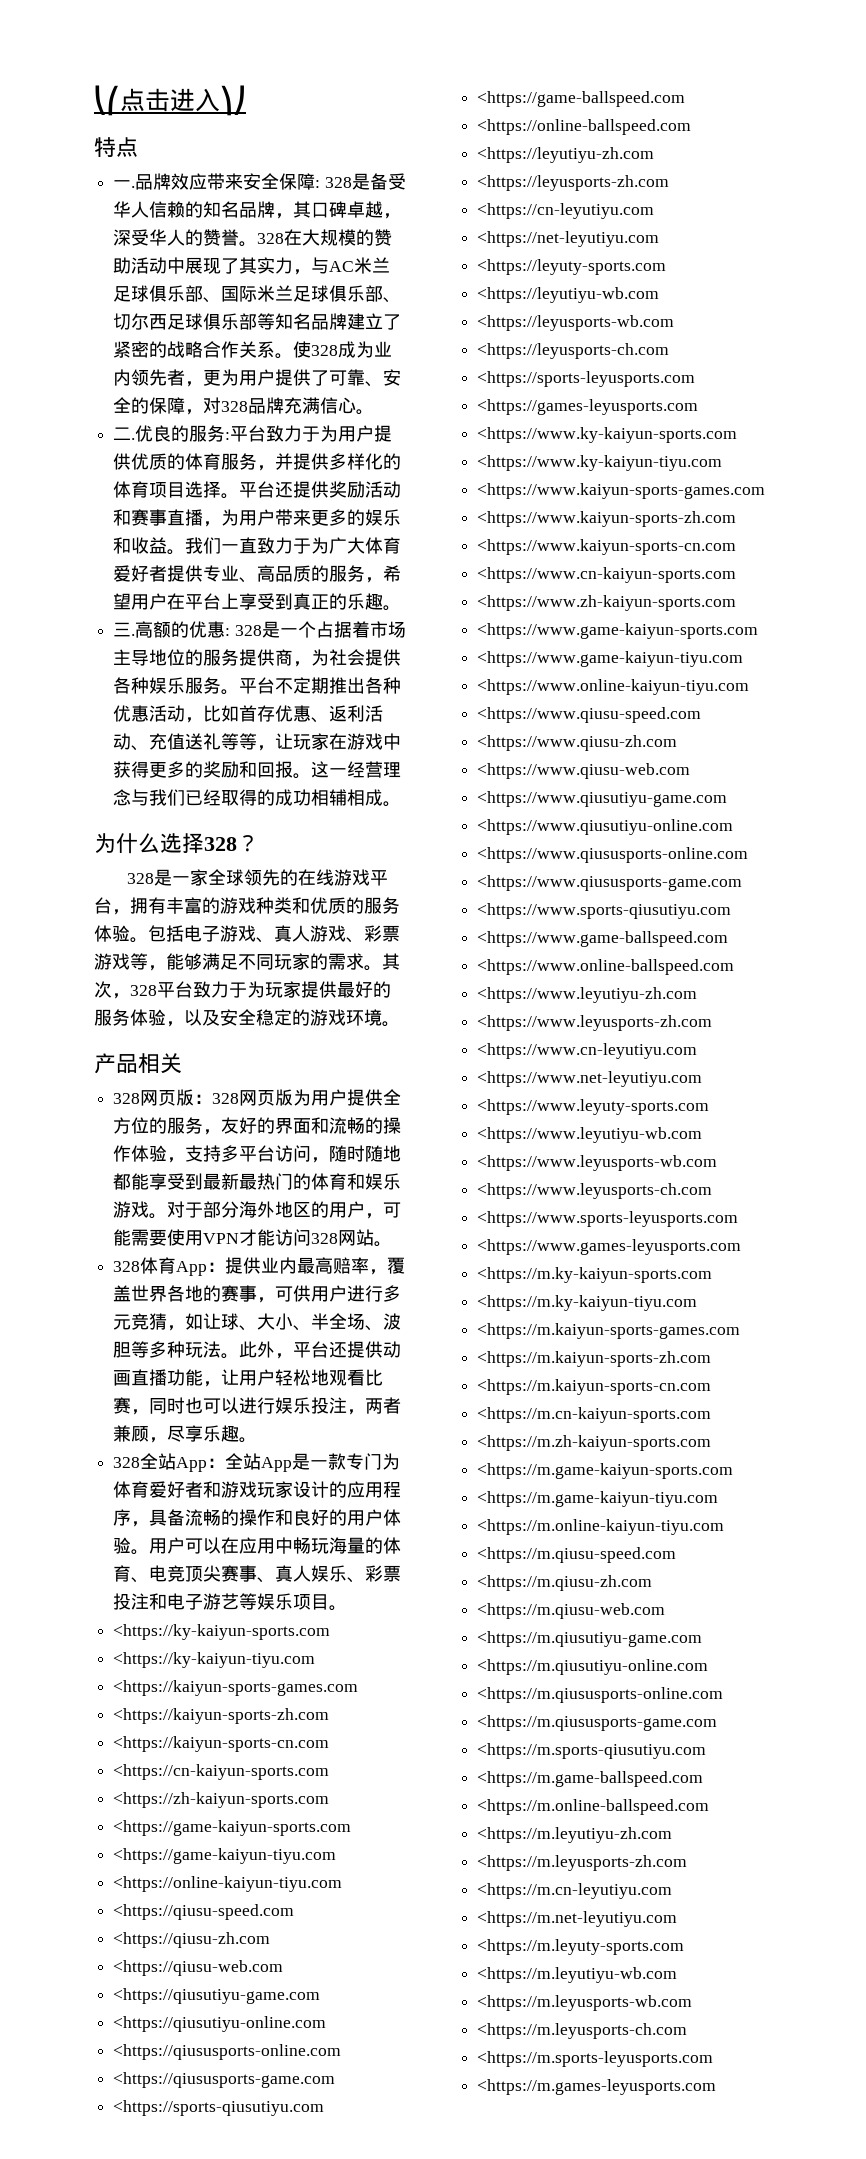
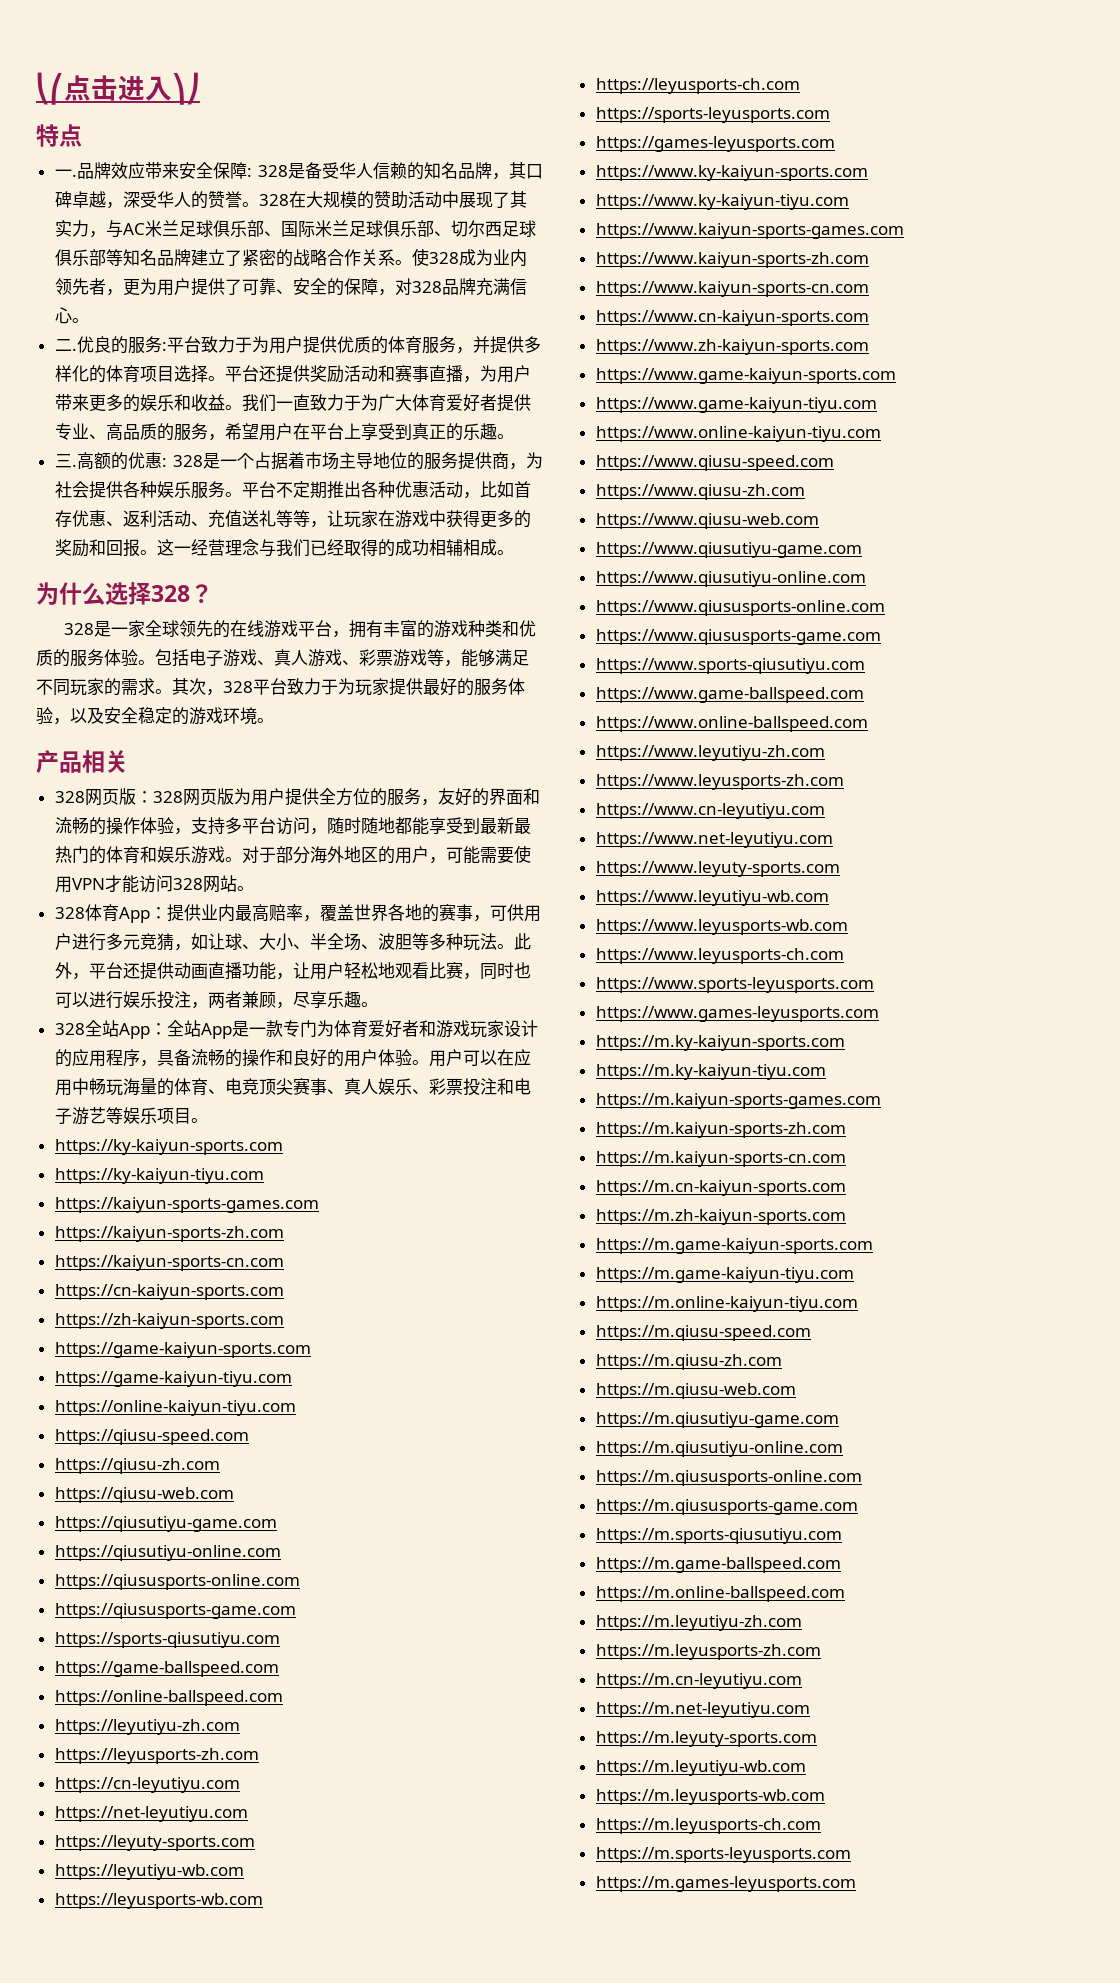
- <https://ky-kaiyun-sports.com
- <https://ky-kaiyun-tiyu.com
- <https://kaiyun-sports-games.com
- <https://kaiyun-sports-zh.com
- <https://kaiyun-sports-cn.com
- <https://cn-kaiyun-sports.com
- <https://zh-kaiyun-sports.com
- <https://game-kaiyun-sports.com
- <https://game-kaiyun-tiyu.com
- <https://online-kaiyun-tiyu.com
- <https://qiusu-speed.com
- <https://qiusu-zh.com
- <https://qiusu-web.com
- <https://qiusutiyu-game.com
- <https://qiusutiyu-online.com
- <https://qiususports-online.com
- <https://qiususports-game.com
- <https://sports-qiusutiyu.com
- <https://game-ballspeed.com
- <https://online-ballspeed.com
- <https://leyutiyu-zh.com
- <https://leyusports-zh.com
- <https://cn-leyutiyu.com
- <https://net-leyutiyu.com
- <https://leyuty-sports.com
- <https://leyutiyu-wb.com
- <https://leyusports-wb.com
- <https://leyusports-ch.com
- <https://sports-leyusports.com
- <https://games-leyusports.com
- <https://www.ky-kaiyun-sports.com
- <https://www.ky-kaiyun-tiyu.com
- <https://www.kaiyun-sports-games.com
- <https://www.kaiyun-sports-zh.com
- <https://www.kaiyun-sports-cn.com
- <https://www.cn-kaiyun-sports.com
- <https://www.zh-kaiyun-sports.com
- <https://www.game-kaiyun-sports.com
- <https://www.game-kaiyun-tiyu.com
- <https://www.online-kaiyun-tiyu.com
- <https://www.qiusu-speed.com
- <https://www.qiusu-zh.com
- <https://www.qiusu-web.com
- <https://www.qiusutiyu-game.com
- <https://www.qiusutiyu-online.com
- <https://www.qiususports-online.com
- <https://www.qiususports-game.com
- <https://www.sports-qiusutiyu.com
- <https://www.game-ballspeed.com
- <https://www.online-ballspeed.com
- <https://www.leyutiyu-zh.com
- <https://www.leyusports-zh.com
- <https://www.cn-leyutiyu.com
- <https://www.net-leyutiyu.com
- <https://www.leyuty-sports.com
- <https://www.leyutiyu-wb.com
- <https://www.leyusports-wb.com
- <https://www.leyusports-ch.com
- <https://www.sports-leyusports.com
- <https://www.games-leyusports.com
- <https://m.ky-kaiyun-sports.com
- <https://m.ky-kaiyun-tiyu.com
- <https://m.kaiyun-sports-games.com
- <https://m.kaiyun-sports-zh.com
- <https://m.kaiyun-sports-cn.com
- <https://m.cn-kaiyun-sports.com
- <https://m.zh-kaiyun-sports.com
- <https://m.game-kaiyun-sports.com
- <https://m.game-kaiyun-tiyu.com
- <https://m.online-kaiyun-tiyu.com
- <https://m.qiusu-speed.com
- <https://m.qiusu-zh.com
- <https://m.qiusu-web.com
- <https://m.qiusutiyu-game.com
- <https://m.qiusutiyu-online.com
- <https://m.qiususports-online.com
- <https://m.qiususports-game.com
- <https://m.sports-qiusutiyu.com
- <https://m.game-ballspeed.com
- <https://m.online-ballspeed.com
- <https://m.leyutiyu-zh.com
- <https://m.leyusports-zh.com
- <https://m.cn-leyutiyu.com
- <https://m.net-leyutiyu.com
- <https://m.leyuty-sports.com
- <https://m.leyutiyu-wb.com
- <https://m.leyusports-wb.com
- <https://m.leyusports-ch.com
- <https://m.sports-leyusports.com
- <https://m.games-leyusports.com
+ https://ky-kaiyun-sports.com
+ https://ky-kaiyun-tiyu.com
+ https://kaiyun-sports-games.com
+ https://kaiyun-sports-zh.com
+ https://kaiyun-sports-cn.com
+ https://cn-kaiyun-sports.com
+ https://zh-kaiyun-sports.com
+ https://game-kaiyun-sports.com
+ https://game-kaiyun-tiyu.com
+ https://online-kaiyun-tiyu.com
+ https://qiusu-speed.com
+ https://qiusu-zh.com
+ https://qiusu-web.com
+ https://qiusutiyu-game.com
+ https://qiusutiyu-online.com
+ https://qiususports-online.com
+ https://qiususports-game.com
+ https://sports-qiusutiyu.com
+ https://game-ballspeed.com
+ https://online-ballspeed.com
+ https://leyutiyu-zh.com
+ https://leyusports-zh.com
+ https://cn-leyutiyu.com
+ https://net-leyutiyu.com
+ https://leyuty-sports.com
+ https://leyutiyu-wb.com
+ https://leyusports-wb.com
+ https://leyusports-ch.com
+ https://sports-leyusports.com
+ https://games-leyusports.com
+ https://www.ky-kaiyun-sports.com
+ https://www.ky-kaiyun-tiyu.com
+ https://www.kaiyun-sports-games.com
+ https://www.kaiyun-sports-zh.com
+ https://www.kaiyun-sports-cn.com
+ https://www.cn-kaiyun-sports.com
+ https://www.zh-kaiyun-sports.com
+ https://www.game-kaiyun-sports.com
+ https://www.game-kaiyun-tiyu.com
+ https://www.online-kaiyun-tiyu.com
+ https://www.qiusu-speed.com
+ https://www.qiusu-zh.com
+ https://www.qiusu-web.com
+ https://www.qiusutiyu-game.com
+ https://www.qiusutiyu-online.com
+ https://www.qiususports-online.com
+ https://www.qiususports-game.com
+ https://www.sports-qiusutiyu.com
+ https://www.game-ballspeed.com
+ https://www.online-ballspeed.com
+ https://www.leyutiyu-zh.com
+ https://www.leyusports-zh.com
+ https://www.cn-leyutiyu.com
+ https://www.net-leyutiyu.com
+ https://www.leyuty-sports.com
+ https://www.leyutiyu-wb.com
+ https://www.leyusports-wb.com
+ https://www.leyusports-ch.com
+ https://www.sports-leyusports.com
+ https://www.games-leyusports.com
+ https://m.ky-kaiyun-sports.com
+ https://m.ky-kaiyun-tiyu.com
+ https://m.kaiyun-sports-games.com
+ https://m.kaiyun-sports-zh.com
+ https://m.kaiyun-sports-cn.com
+ https://m.cn-kaiyun-sports.com
+ https://m.zh-kaiyun-sports.com
+ https://m.game-kaiyun-sports.com
+ https://m.game-kaiyun-tiyu.com
+ https://m.online-kaiyun-tiyu.com
+ https://m.qiusu-speed.com
+ https://m.qiusu-zh.com
+ https://m.qiusu-web.com
+ https://m.qiusutiyu-game.com
+ https://m.qiusutiyu-online.com
+ https://m.qiususports-online.com
+ https://m.qiususports-game.com
+ https://m.sports-qiusutiyu.com
+ https://m.game-ballspeed.com
+ https://m.online-ballspeed.com
+ https://m.leyutiyu-zh.com
+ https://m.leyusports-zh.com
+ https://m.cn-leyutiyu.com
+ https://m.net-leyutiyu.com
+ https://m.leyuty-sports.com
+ https://m.leyutiyu-wb.com
+ https://m.leyusports-wb.com
+ https://m.leyusports-ch.com
+ https://m.sports-leyusports.com
+ https://m.games-leyusports.com

